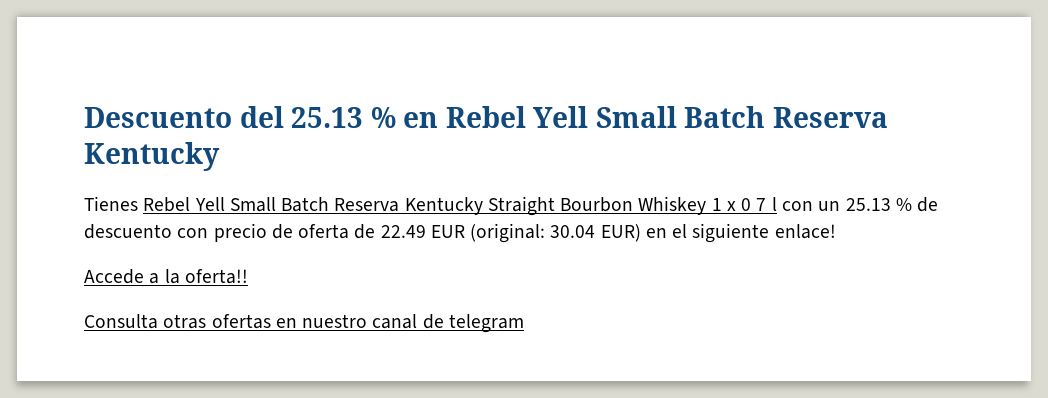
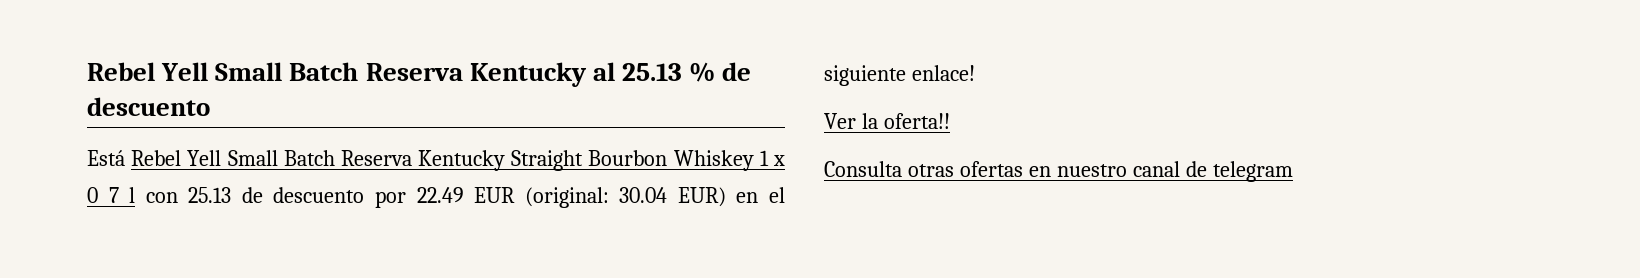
- Descuento del 25.13 % en Rebel Yell Small Batch Reserva Kentucky
- Tienes Rebel Yell Small Batch Reserva Kentucky Straight Bourbon Whiskey 1 x 0 7 l con un 25.13 % de descuento con precio de oferta de 22.49 EUR (original: 30.04 EUR) en el siguiente enlace!
+ Rebel Yell Small Batch Reserva Kentucky al 25.13 % de descuento
+ Está Rebel Yell Small Batch Reserva Kentucky Straight Bourbon Whiskey 1 x 0 7 l con 25.13 de descuento por 22.49 EUR (original: 30.04 EUR) en el siguiente enlace!
- Accede a la oferta!!
+ Ver la oferta!!

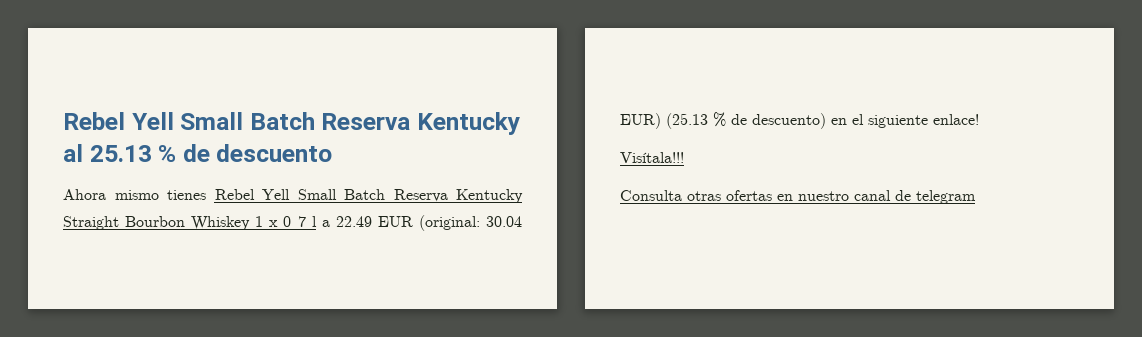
- Está Rebel Yell Small Batch Reserva Kentucky Straight Bourbon Whiskey 1 x 0 7 l con 25.13 de descuento por 22.49 EUR (original: 30.04 EUR) en el siguiente enlace!
+ Ahora mismo tienes Rebel Yell Small Batch Reserva Kentucky Straight Bourbon Whiskey 1 x 0 7 l a 22.49 EUR (original: 30.04 EUR) (25.13 % de descuento) en el siguiente enlace!
- Ver la oferta!!
+ Visítala!!!

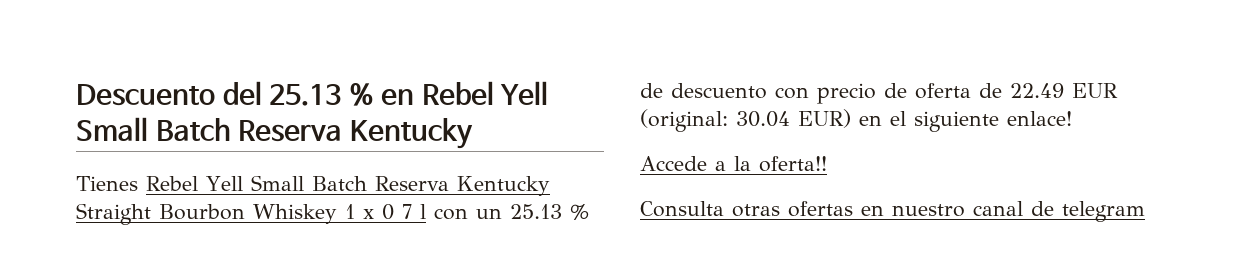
- Rebel Yell Small Batch Reserva Kentucky al 25.13 % de descuento
- Ahora mismo tienes Rebel Yell Small Batch Reserva Kentucky Straight Bourbon Whiskey 1 x 0 7 l a 22.49 EUR (original: 30.04 EUR) (25.13 % de descuento) en el siguiente enlace!
+ Descuento del 25.13 % en Rebel Yell Small Batch Reserva Kentucky
+ Tienes Rebel Yell Small Batch Reserva Kentucky Straight Bourbon Whiskey 1 x 0 7 l con un 25.13 % de descuento con precio de oferta de 22.49 EUR (original: 30.04 EUR) en el siguiente enlace!
- Visítala!!!
+ Accede a la oferta!!

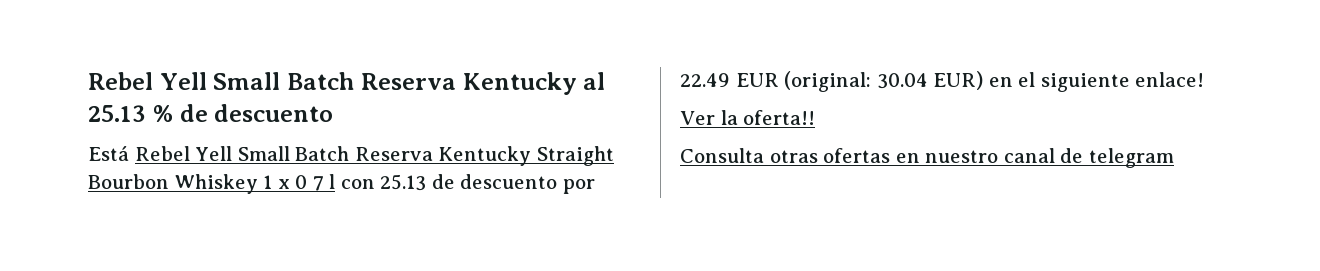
- Descuento del 25.13 % en Rebel Yell Small Batch Reserva Kentucky
- Tienes Rebel Yell Small Batch Reserva Kentucky Straight Bourbon Whiskey 1 x 0 7 l con un 25.13 % de descuento con precio de oferta de 22.49 EUR (original: 30.04 EUR) en el siguiente enlace!
+ Rebel Yell Small Batch Reserva Kentucky al 25.13 % de descuento
+ Está Rebel Yell Small Batch Reserva Kentucky Straight Bourbon Whiskey 1 x 0 7 l con 25.13 de descuento por 22.49 EUR (original: 30.04 EUR) en el siguiente enlace!
- Accede a la oferta!!
+ Ver la oferta!!

